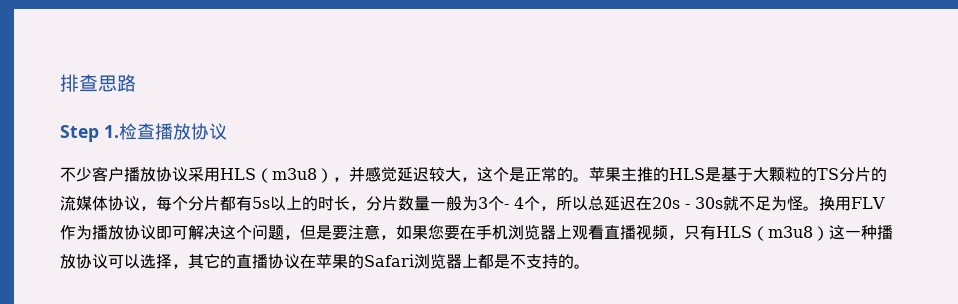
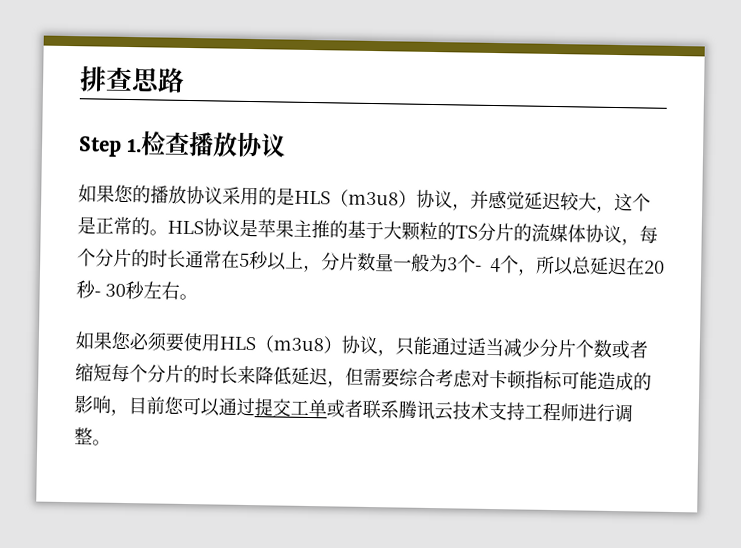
- 不少客户播放协议采用HLS（m3u8），并感觉延迟较大，这个是正常的。
+ 如果您的播放协议采用的是HLS（m3u8）协议，并感觉延迟较大，这个是正常的。
- 苹果主推的HLS是基于大颗粒的TS分片的流媒体协议，每个分片都有5s以上的时长，分片数量一般为3个- 4个，所以总延迟在20s - 30s就不足为怪。换用FLV作为播放协议即可解决这个问题，但是要注意，如果您要在手机浏览器上观看直播视频，只有HLS（m3u8）这一种播放协议可以选择，其它的直播协议在苹果的Safari浏览器上都是不支持的。
+ HLS协议是苹果主推的基于大颗粒的TS分片的流媒体协议，每个分片的时长通常在5秒以上，分片数量一般为3个- 4个，所以总延迟在20秒- 30秒左右。
+ 如果您必须要使用HLS（m3u8）协议，只能通过适当减少分片个数或者缩短每个分片的时长来降低延迟，但需要综合考虑对卡顿指标可能造成的影响，目前您可以通过提交工单或者联系腾讯云技术支持工程师进行调整。

